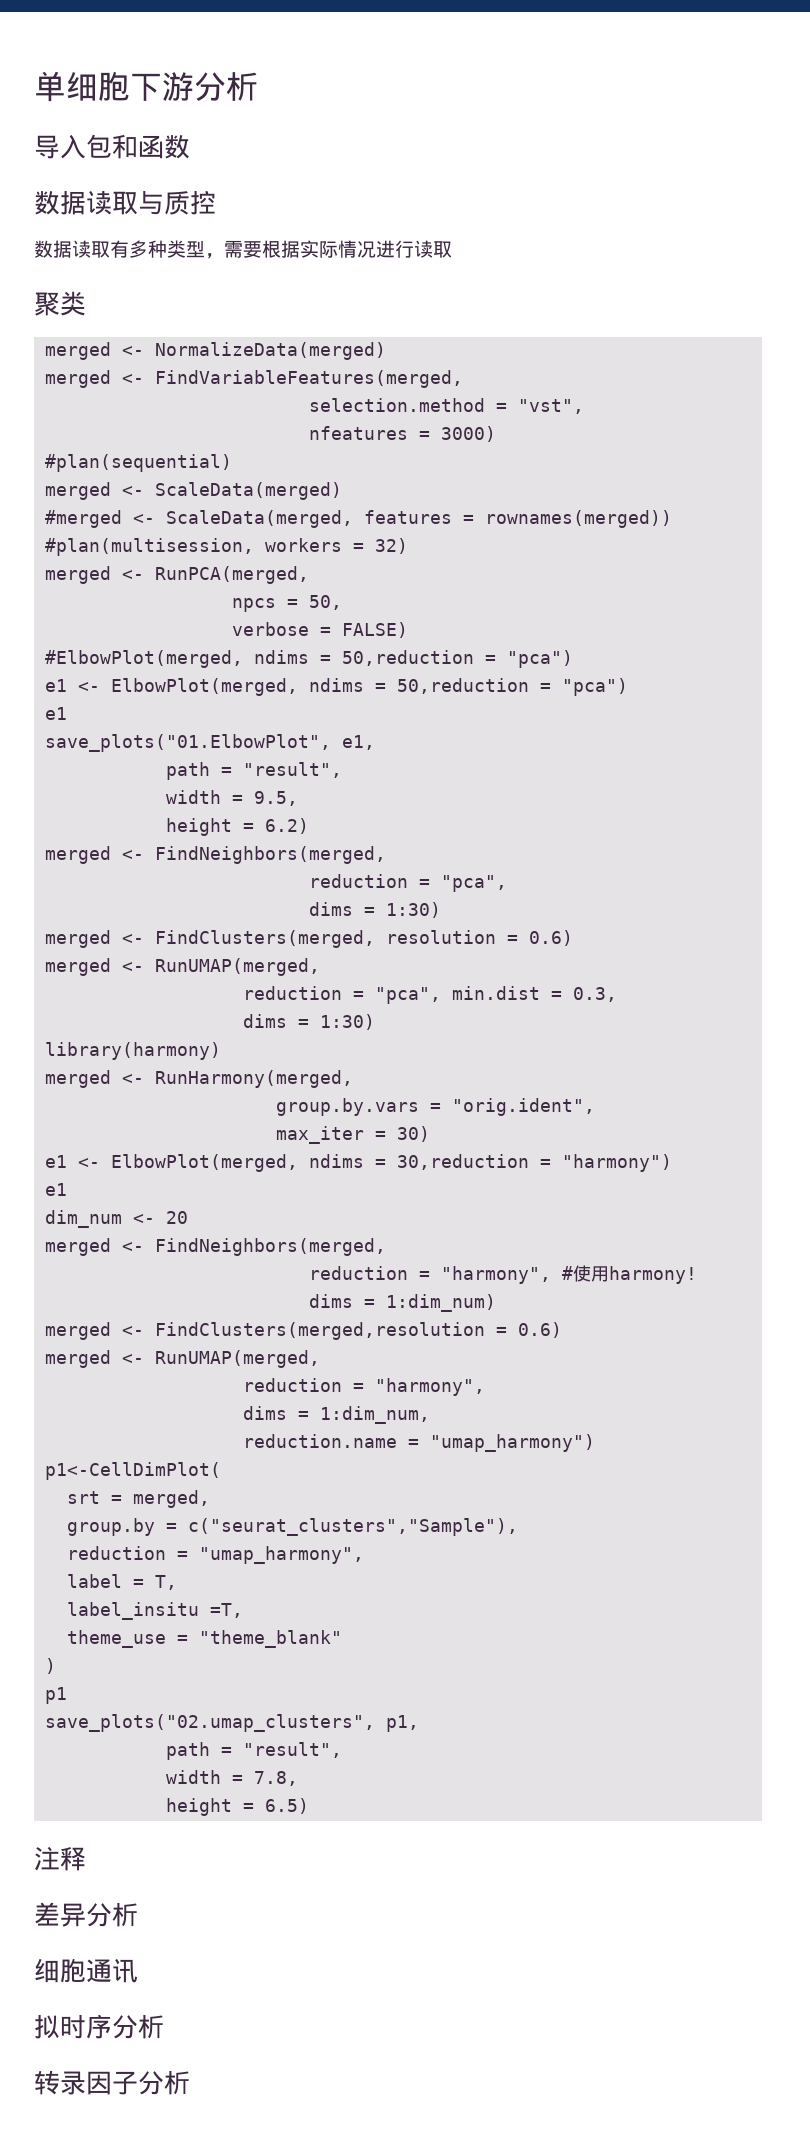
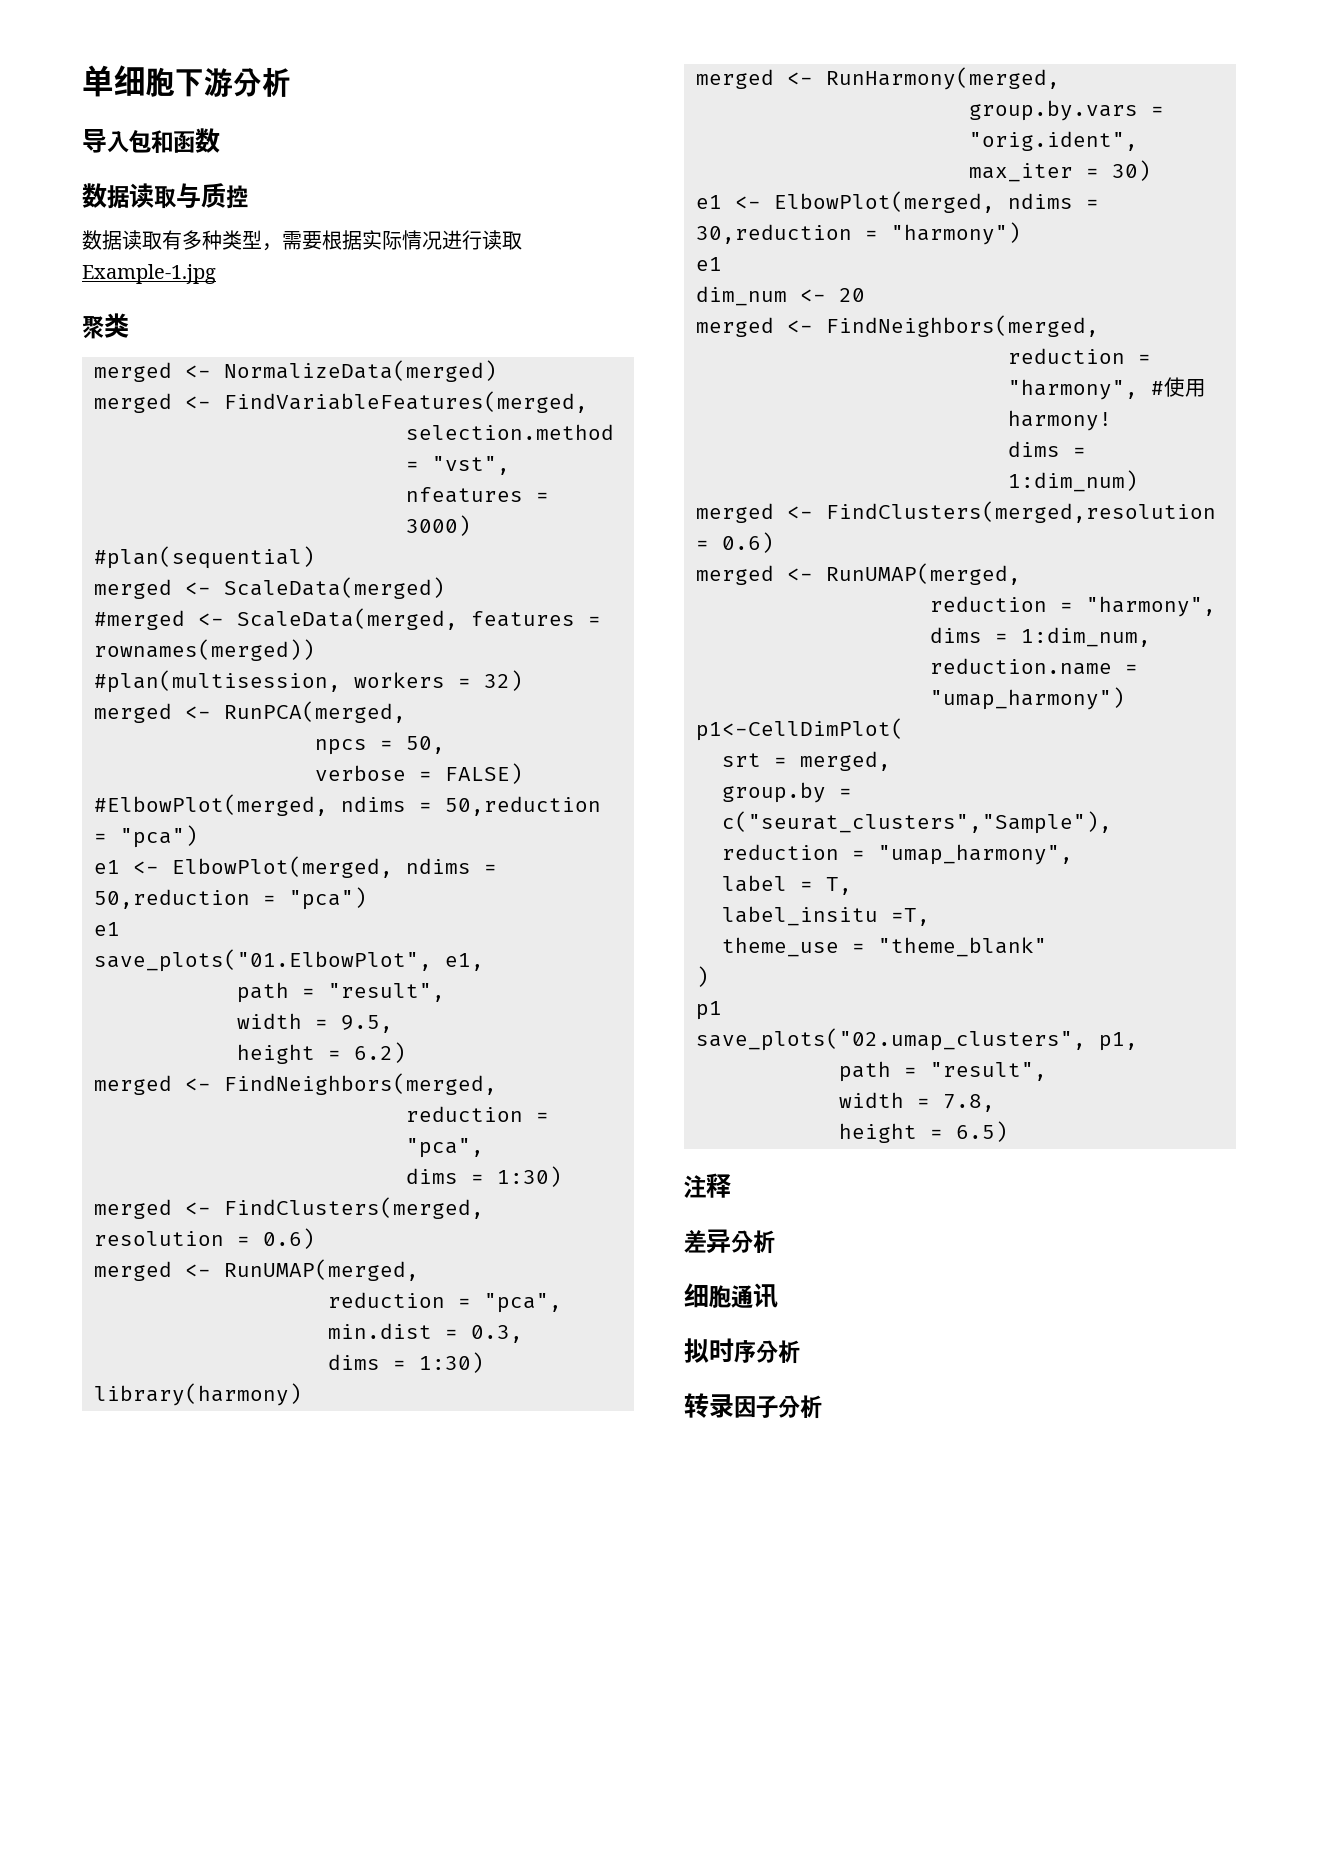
- 数据读取有多种类型，需要根据实际情况进行读取
+ 数据读取有多种类型，需要根据实际情况进行读取Example-1.jpg

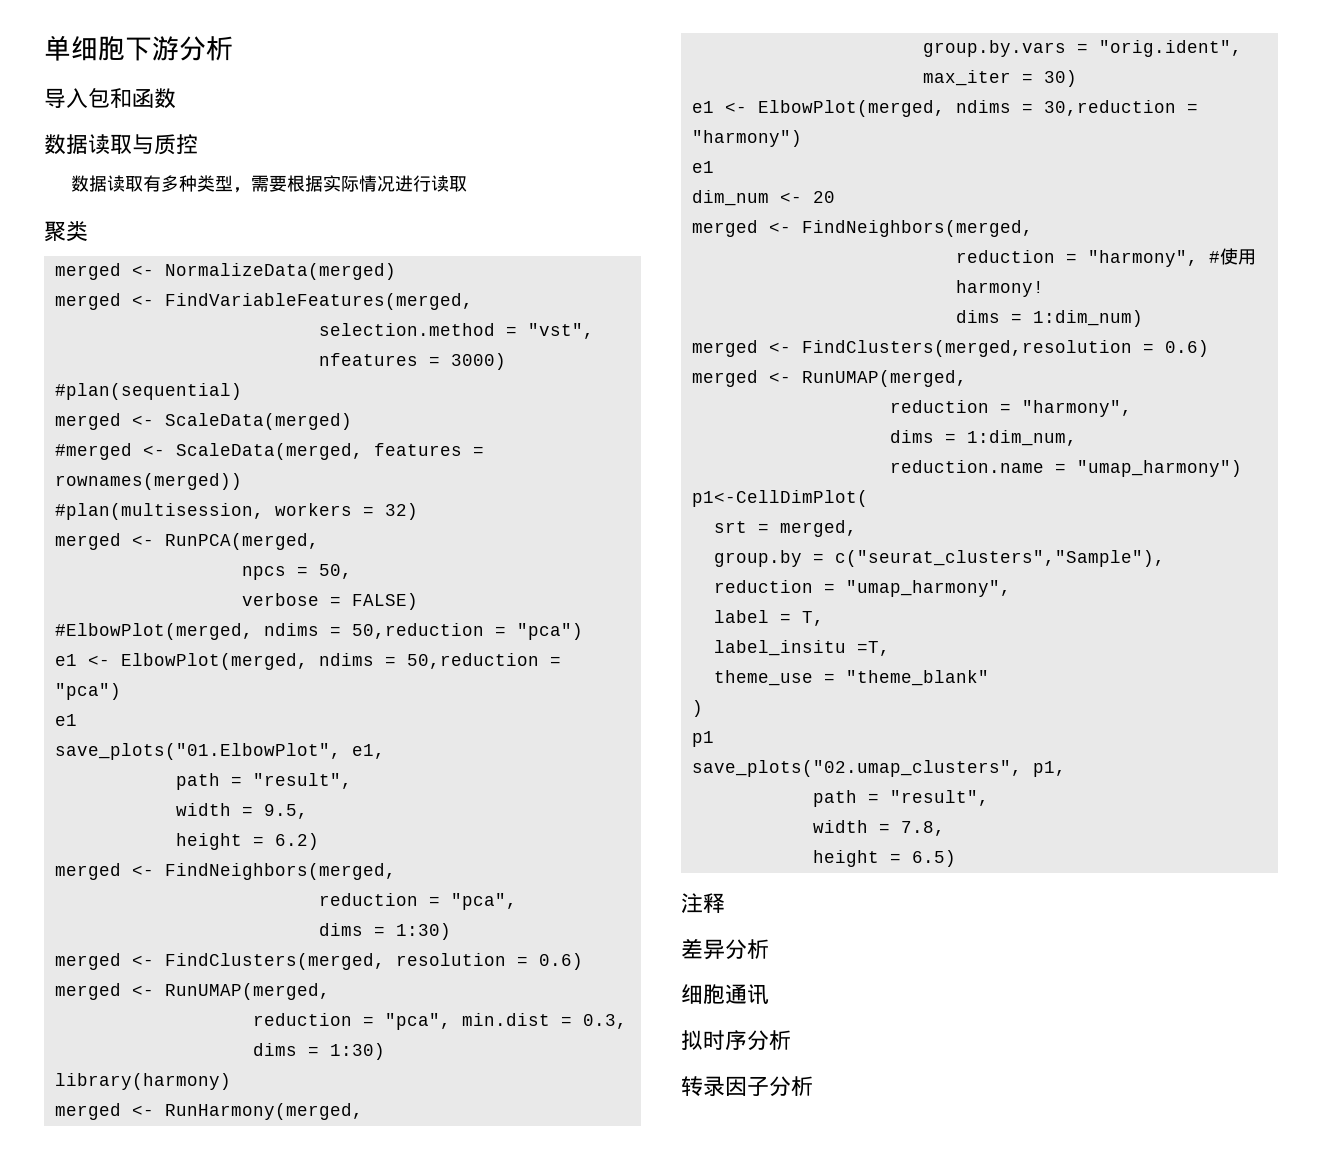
- 数据读取有多种类型，需要根据实际情况进行读取Example-1.jpg
+ 数据读取有多种类型，需要根据实际情况进行读取

